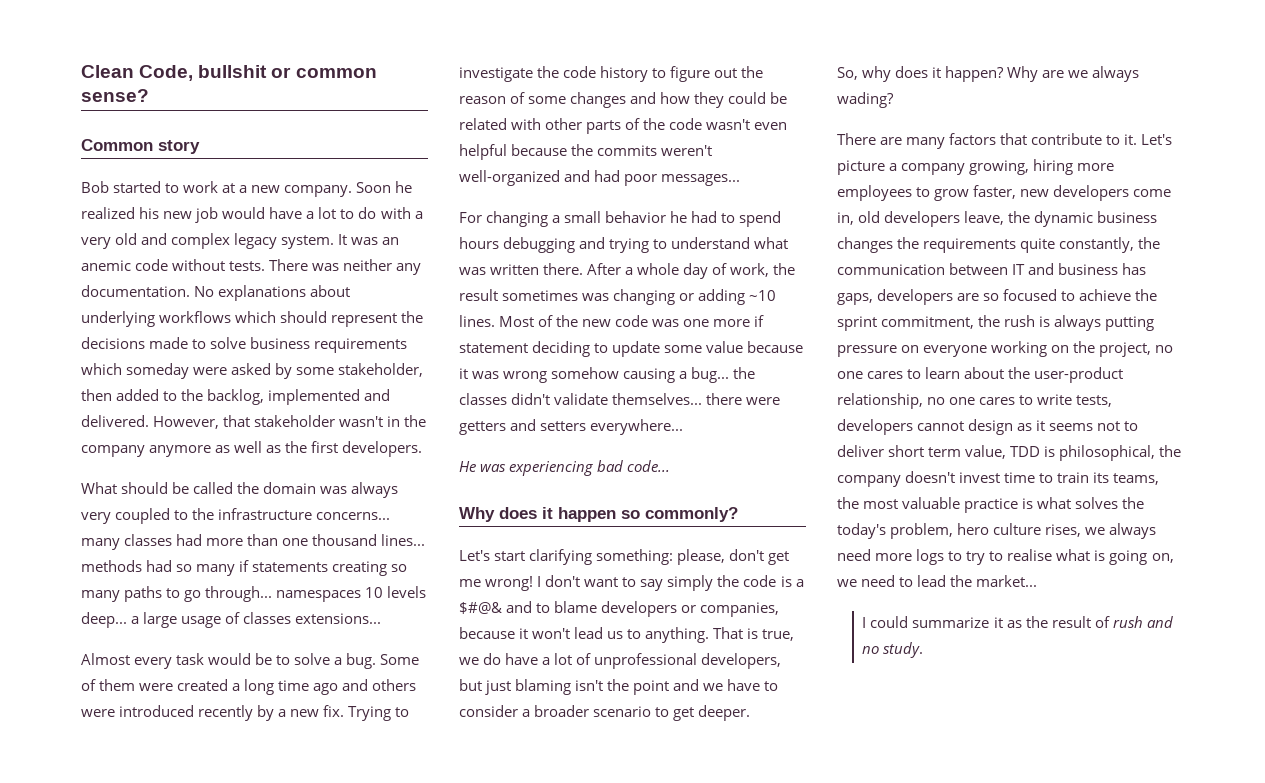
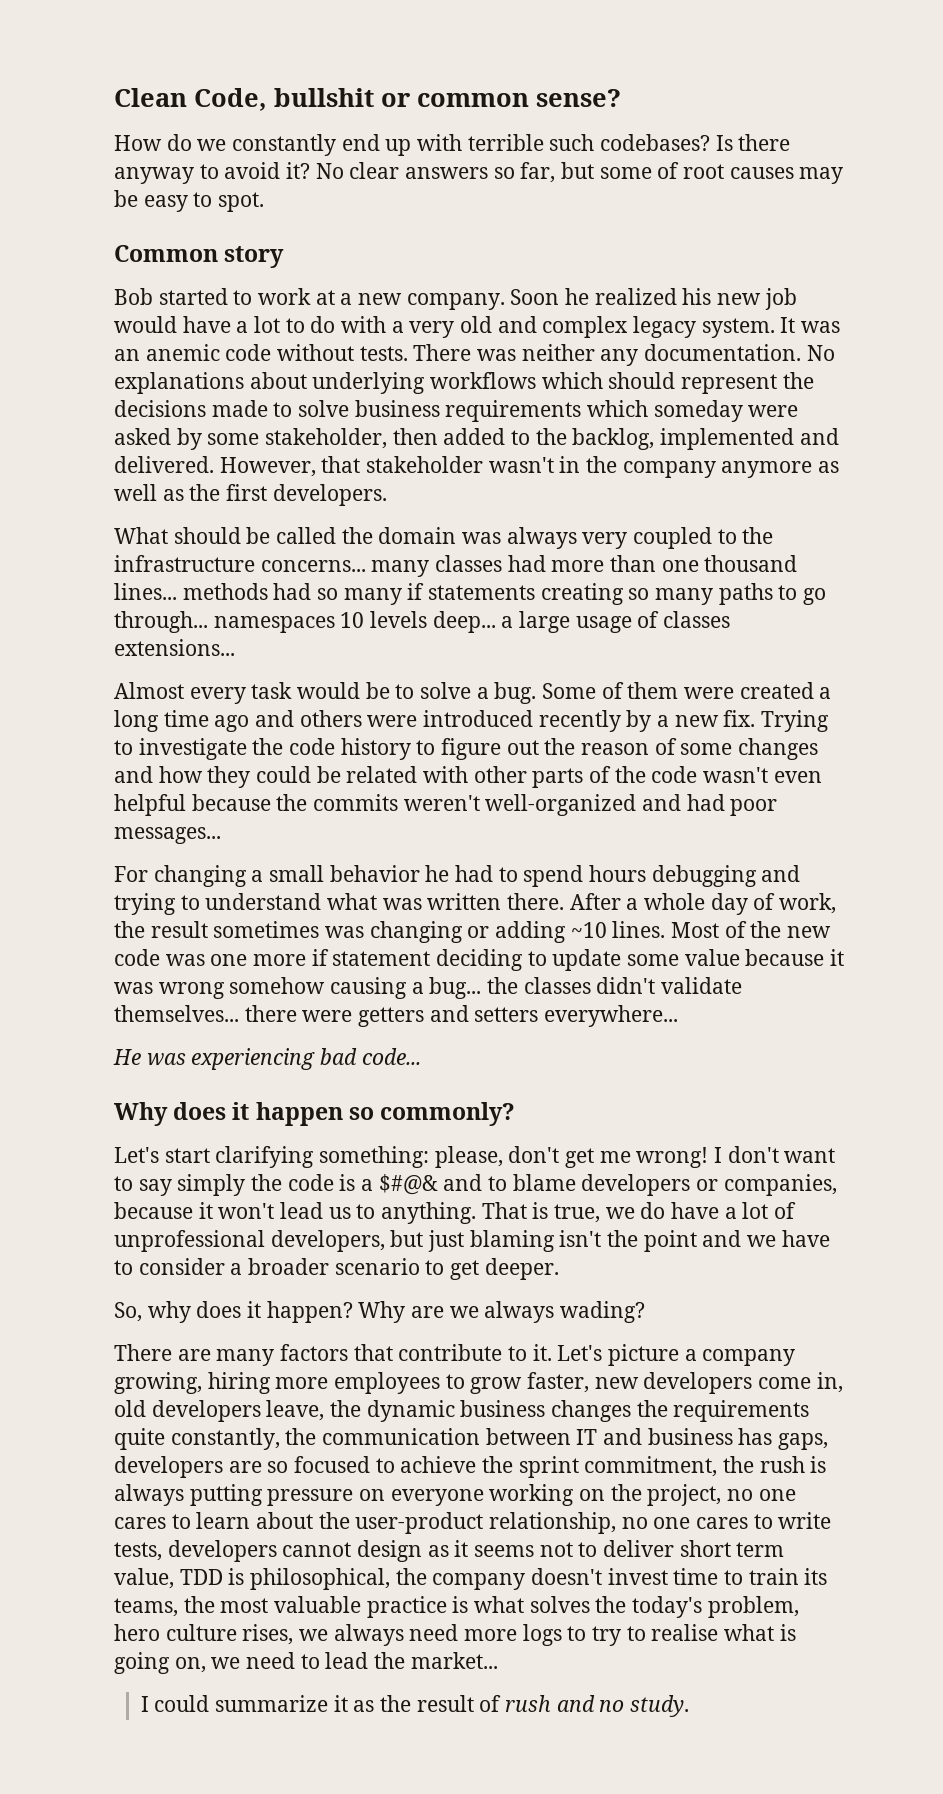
+ How do we constantly end up with terrible such codebases? Is there anyway to avoid it? No clear answers so far, but some of root causes may be easy to spot.

